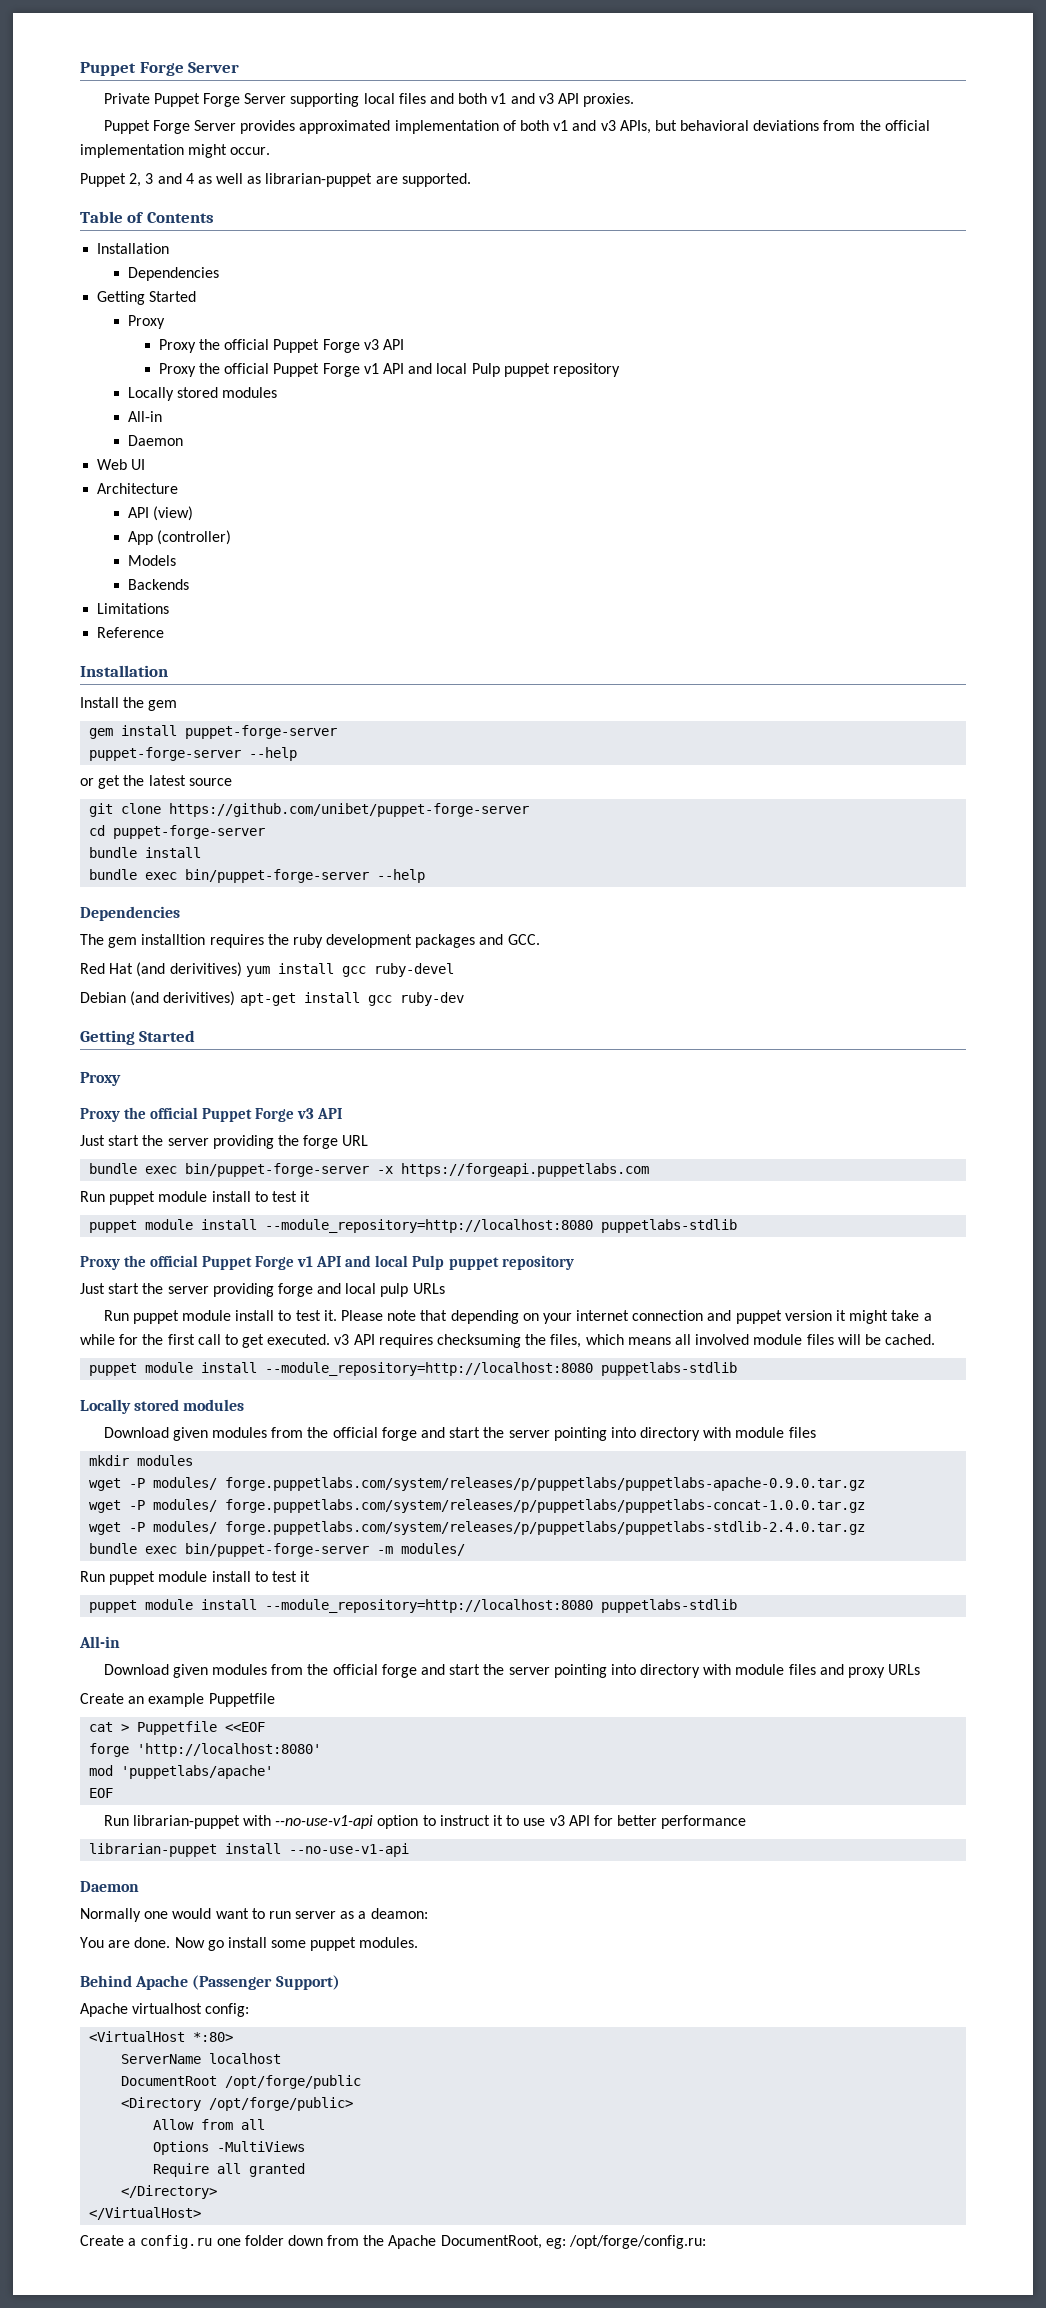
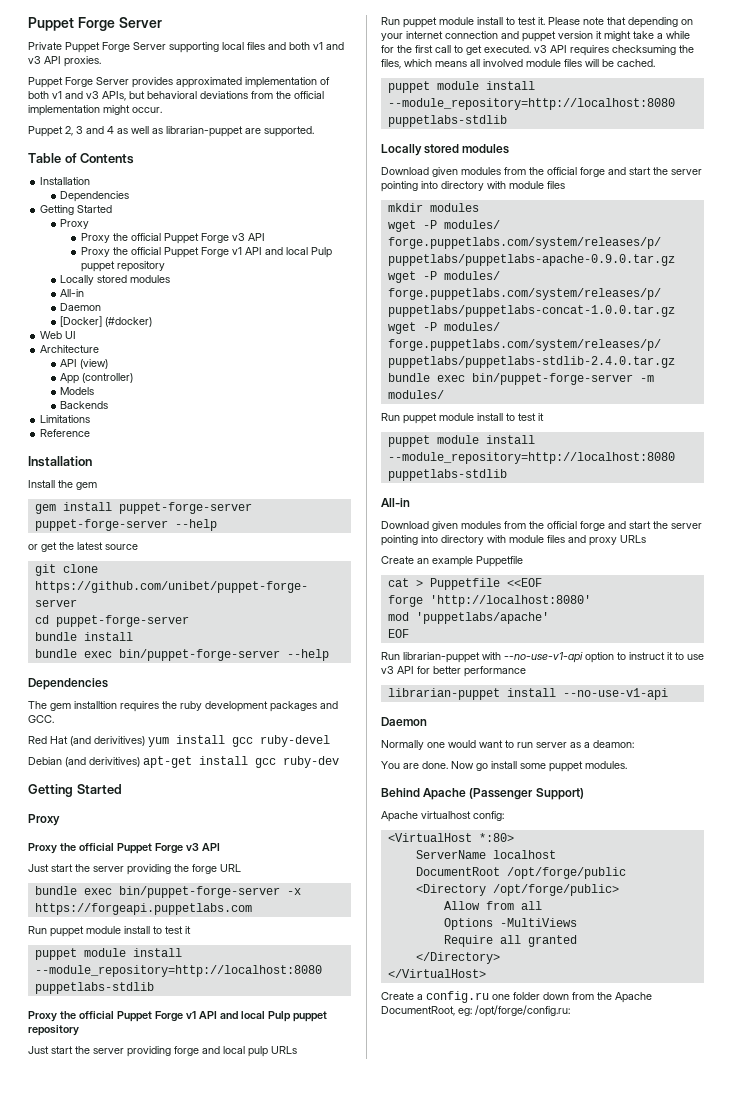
+ [Docker] (#docker)

